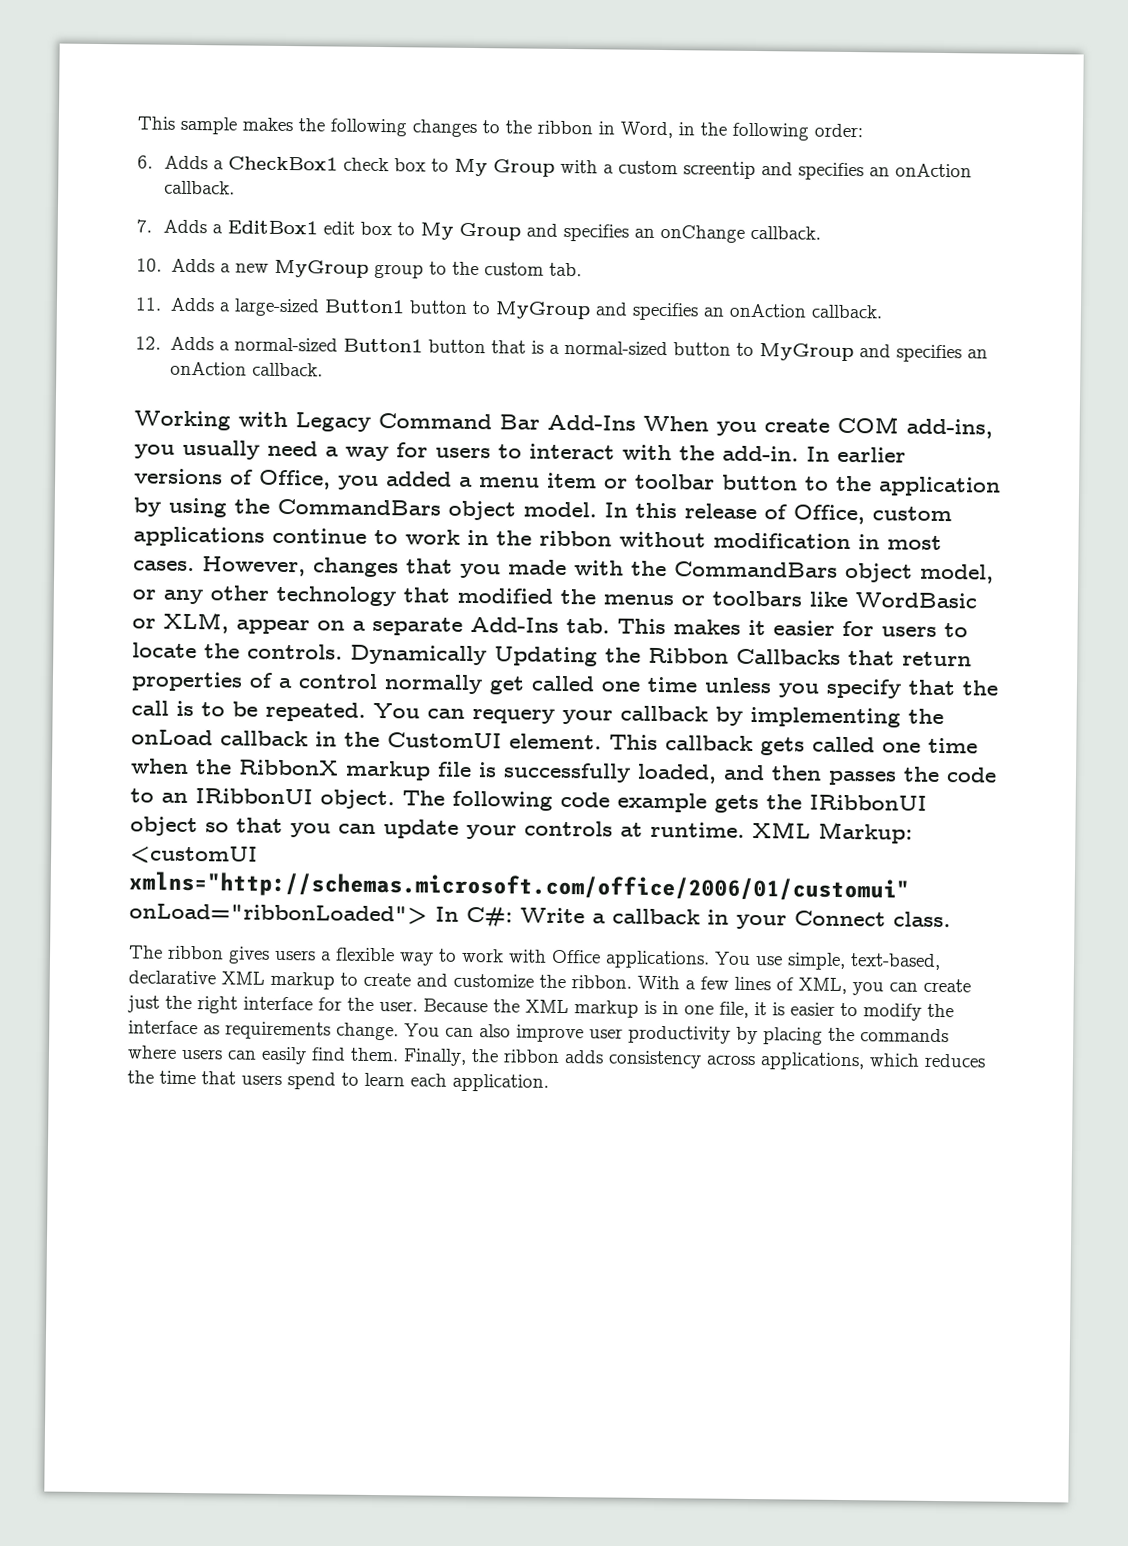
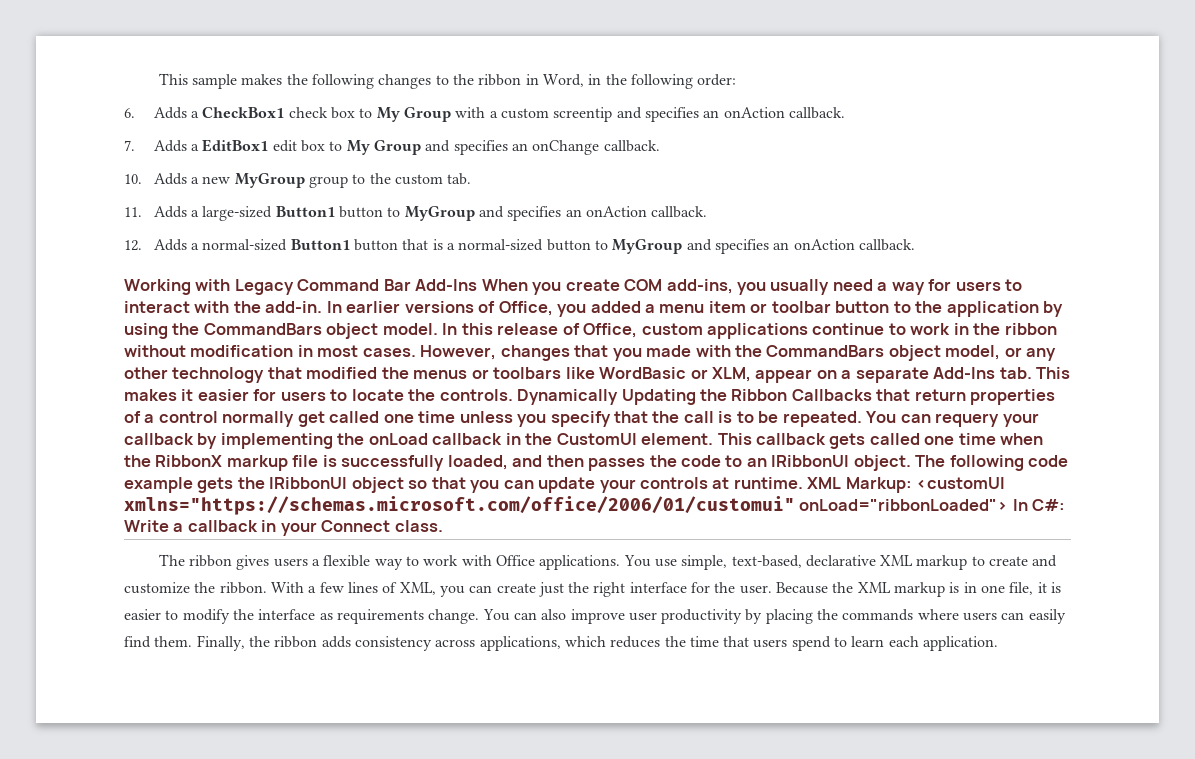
- XML Markup: <customUI xmlns="http://schemas.microsoft.com/office/2006/01/customui" onLoad="ribbonLoaded"> In C#: Write a callback in your Connect class.
+ XML Markup: <customUI xmlns="https://schemas.microsoft.com/office/2006/01/customui" onLoad="ribbonLoaded"> In C#: Write a callback in your Connect class.

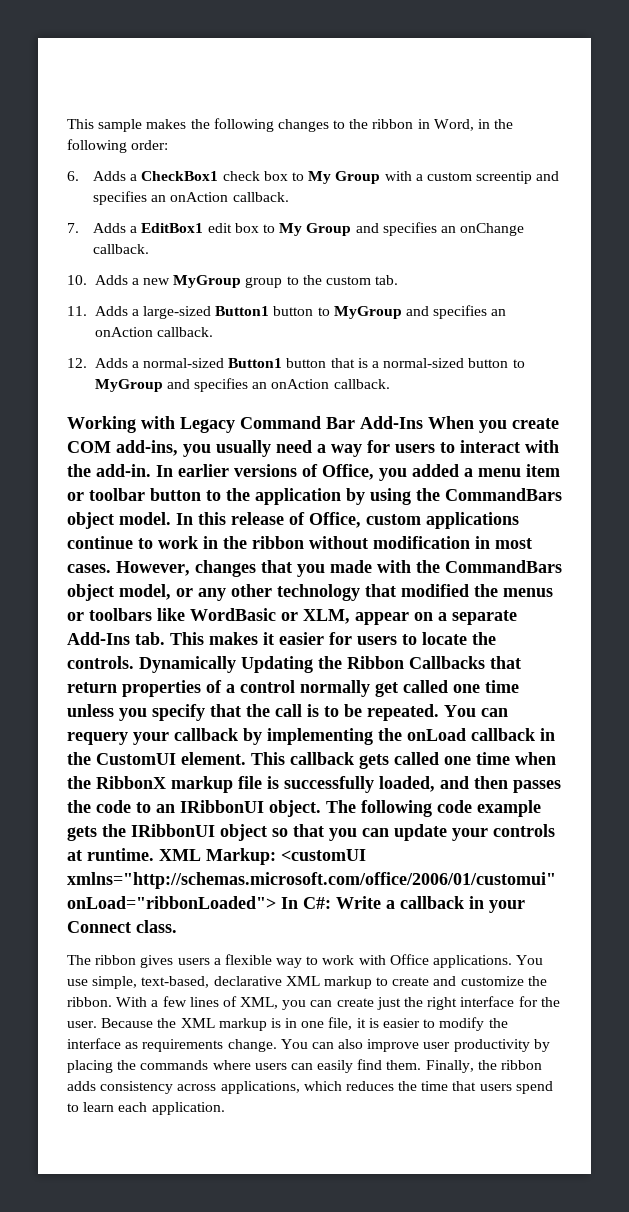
- XML Markup: <customUI xmlns="https://schemas.microsoft.com/office/2006/01/customui" onLoad="ribbonLoaded"> In C#: Write a callback in your Connect class.
+ XML Markup: <customUI xmlns="http://schemas.microsoft.com/office/2006/01/customui" onLoad="ribbonLoaded"> In C#: Write a callback in your Connect class.

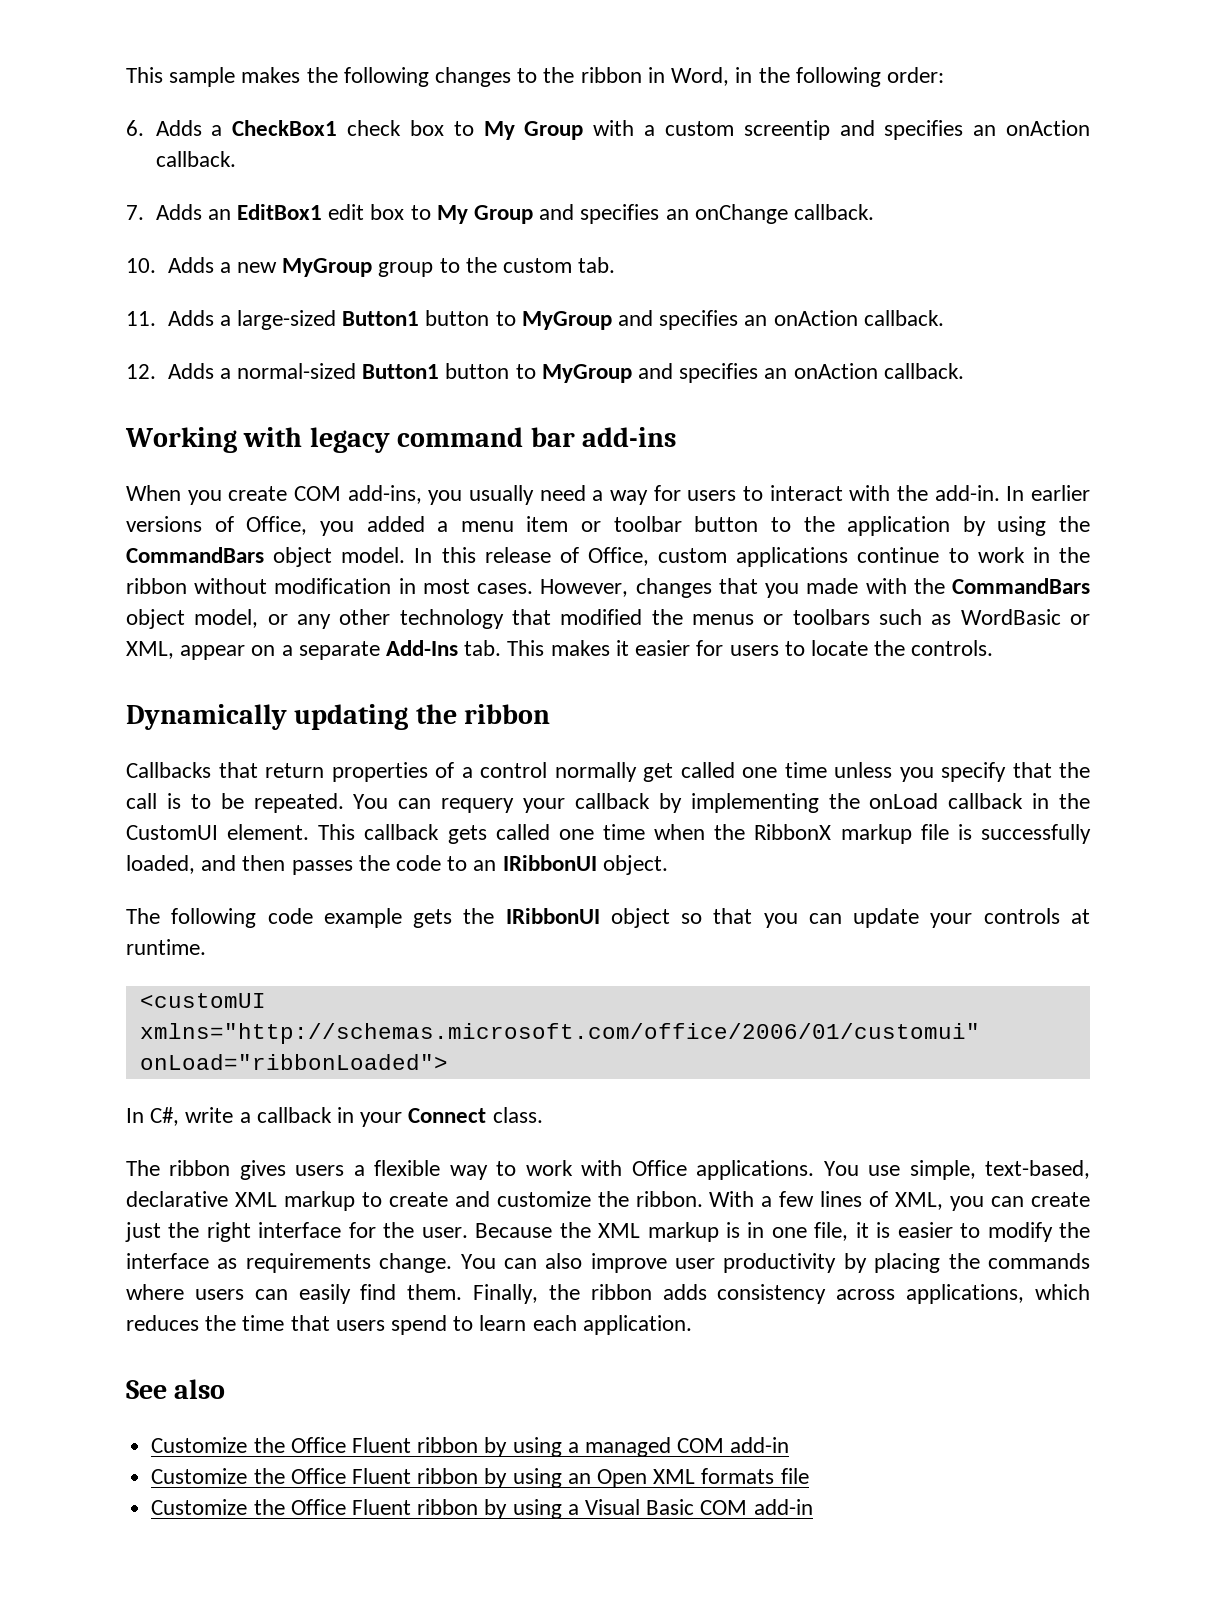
- 7. Adds a EditBox1 edit box to My Group and specifies an onChange callback.
+ 7. Adds an EditBox1 edit box to My Group and specifies an onChange callback.
- 12. Adds a normal-sized Button1 button that is a normal-sized button to MyGroup and specifies an onAction callback.
+ 12. Adds a normal-sized Button1 button to MyGroup and specifies an onAction callback.
- Working with Legacy Command Bar Add-Ins When you create COM add-ins, you usually need a way for users to interact with the add-in.
+ Working with legacy command bar add-ins
+ When you create COM add-ins, you usually need a way for users to interact with the add-in.
- However, changes that you made with the CommandBars object model, or any other technology that modified the menus or toolbars like WordBasic or XLM, appear on a separate Add-Ins tab. This makes it easier for users to locate the controls. Dynamically Updating the Ribbon Callbacks that return properties of a control normally get called one time unless you specify that the call is to be repeated.
+ However, changes that you made with the CommandBars object model, or any other technology that modified the menus or toolbars such as WordBasic or XML, appear on a separate Add-Ins tab. This makes it easier for users to locate the controls.
+ Dynamically updating the ribbon
+ Callbacks that return properties of a control normally get called one time unless you specify that the call is to be repeated.
- This callback gets called one time when the RibbonX markup file is successfully loaded, and then passes the code to an IRibbonUI object. The following code example gets the IRibbonUI object so that you can update your controls at runtime. XML Markup: <customUI xmlns="http://schemas.microsoft.com/office/2006/01/customui" onLoad="ribbonLoaded"> In C#: Write a callback in your Connect class.
+ This callback gets called one time when the RibbonX markup file is successfully loaded, and then passes the code to an IRibbonUI object.
+ The following code example gets the IRibbonUI object so that you can update your controls at runtime.
+ <customUI xmlns="http://schemas.microsoft.com/office/2006/01/customui" onLoad="ribbonLoaded">
+ In C#, write a callback in your Connect class.
+ See also
+ Customize the Office Fluent ribbon by using a managed COM add-in
+ Customize the Office Fluent ribbon by using an Open XML formats file
+ Customize the Office Fluent ribbon by using a Visual Basic COM add-in

